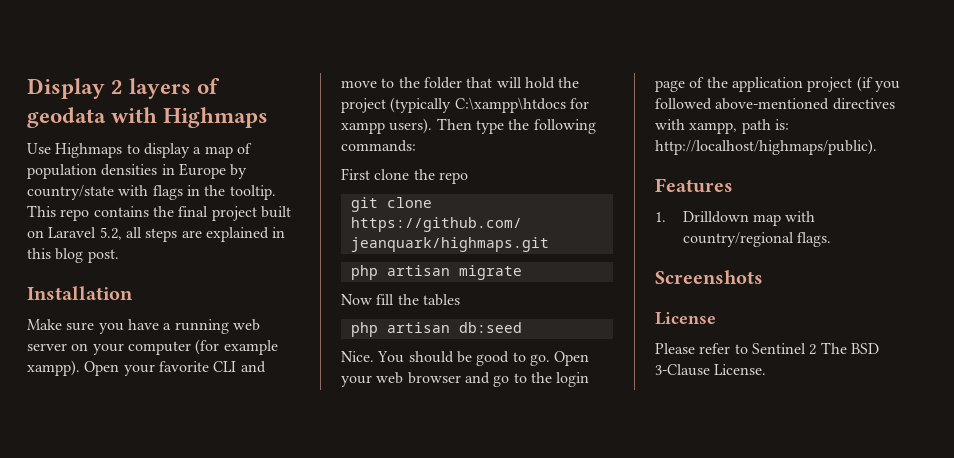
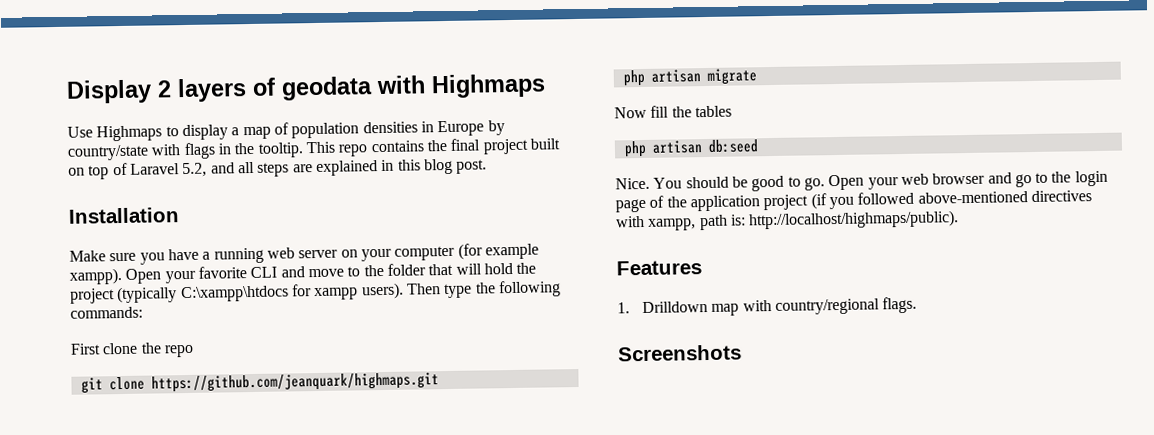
- This repo contains the final project built on Laravel 5.2, all steps are explained in this blog post.
+ This repo contains the final project built on top of Laravel 5.2, and all steps are explained in this blog post.
- License
- Please refer to Sentinel 2 The BSD 3-Clause License.

